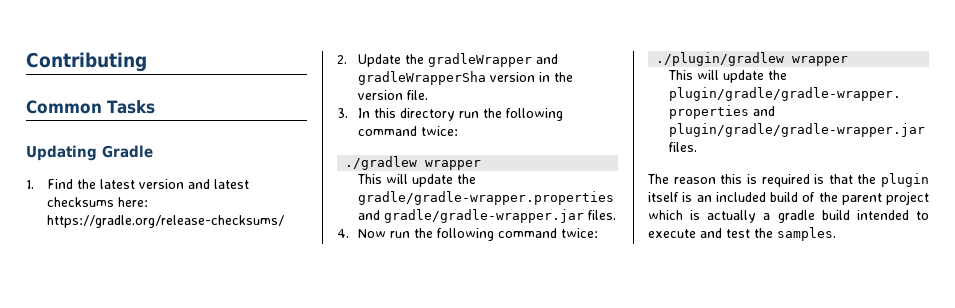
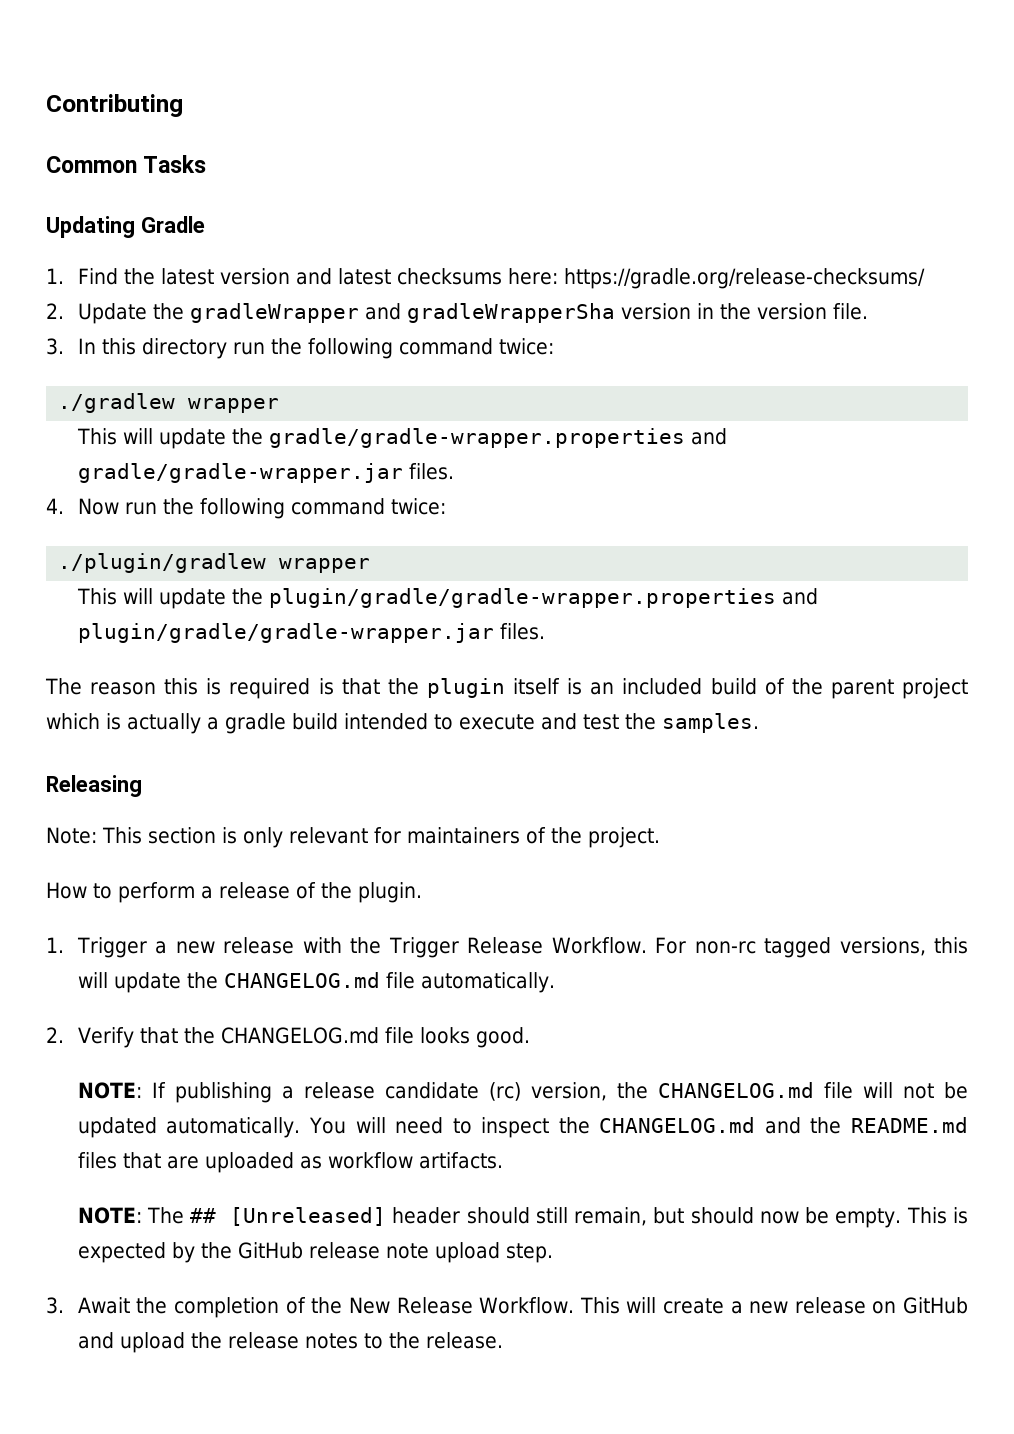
+ Releasing
+ Note: This section is only relevant for maintainers of the project.
+ How to perform a release of the plugin.
+ 1. Trigger a new release with the Trigger Release Workflow. For non-rc tagged versions, this will update the CHANGELOG.md file automatically.
+ 2. Verify that the CHANGELOG.md file looks good.
+ NOTE: If publishing a release candidate (rc) version, the CHANGELOG.md file will not be updated automatically. You will need to inspect the CHANGELOG.md and the README.md files that are uploaded as workflow artifacts.
+ NOTE: The ## [Unreleased] header should still remain, but should now be empty. This is expected by the GitHub release note upload step.
+ 3. Await the completion of the New Release Workflow. This will create a new release on GitHub and upload the release notes to the release.

